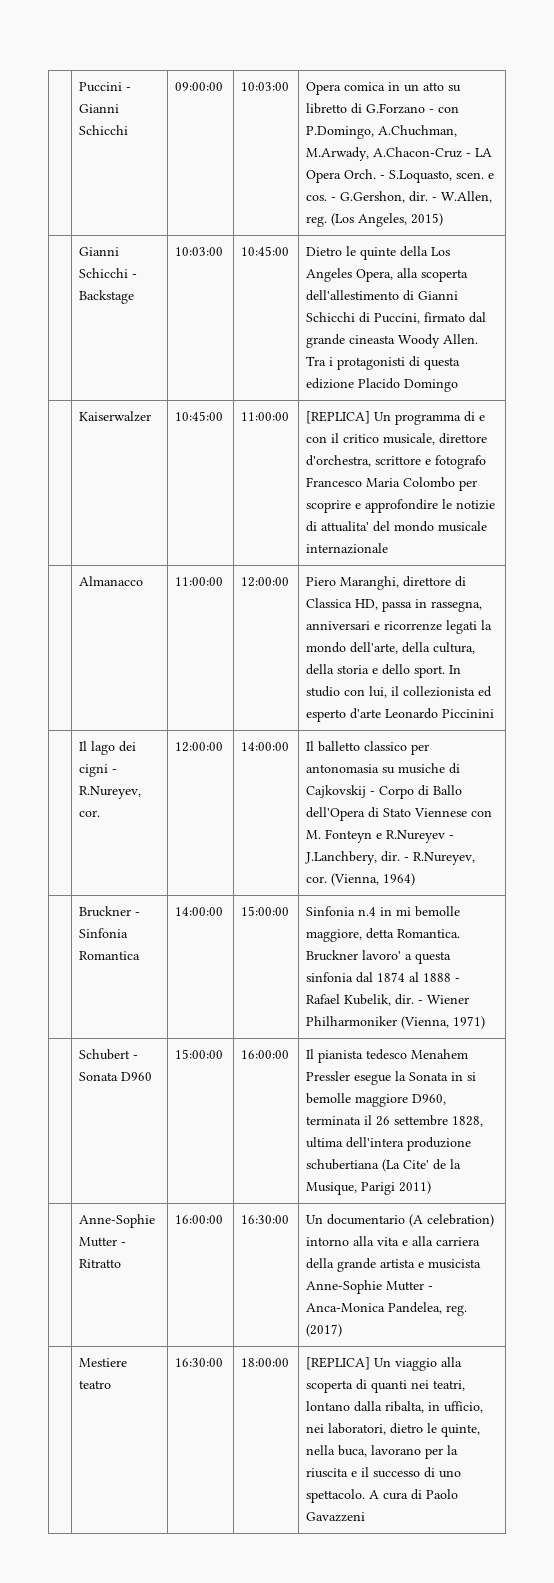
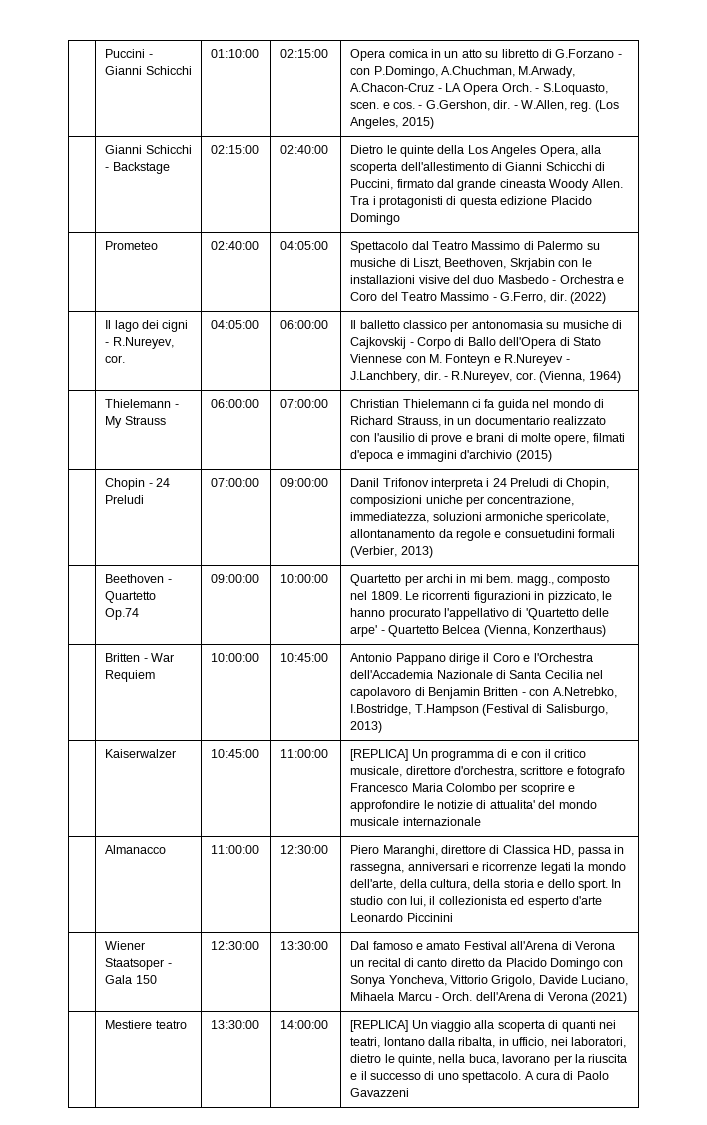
- | Puccini - Gianni Schicchi | 09:00:00 | 10:03:00 | Opera comica in un atto su libretto di G.Forzano - con P.Domingo, A.Chuchman, M.Arwady, A.Chacon-Cruz - LA Opera Orch. - S.Loquasto, scen. e cos. - G.Gershon, dir. - W.Allen, reg. (Los Angeles, 2015)
+ | Puccini - Gianni Schicchi | 01:10:00 | 02:15:00 | Opera comica in un atto su libretto di G.Forzano - con P.Domingo, A.Chuchman, M.Arwady, A.Chacon-Cruz - LA Opera Orch. - S.Loquasto, scen. e cos. - G.Gershon, dir. - W.Allen, reg. (Los Angeles, 2015)
- | Gianni Schicchi - Backstage | 10:03:00 | 10:45:00 | Dietro le quinte della Los Angeles Opera, alla scoperta dell'allestimento di Gianni Schicchi di Puccini, firmato dal grande cineasta Woody Allen. Tra i protagonisti di questa edizione Placido Domingo
+ | Gianni Schicchi - Backstage | 02:15:00 | 02:40:00 | Dietro le quinte della Los Angeles Opera, alla scoperta dell'allestimento di Gianni Schicchi di Puccini, firmato dal grande cineasta Woody Allen. Tra i protagonisti di questa edizione Placido Domingo
+ | Prometeo | 02:40:00 | 04:05:00 | Spettacolo dal Teatro Massimo di Palermo su musiche di Liszt, Beethoven, Skrjabin con le installazioni visive del duo Masbedo - Orchestra e Coro del Teatro Massimo - G.Ferro, dir. (2022)
+ | Il lago dei cigni - R.Nureyev, cor. | 04:05:00 | 06:00:00 | Il balletto classico per antonomasia su musiche di Cajkovskij - Corpo di Ballo dell'Opera di Stato Viennese con M. Fonteyn e R.Nureyev - J.Lanchbery, dir. - R.Nureyev, cor. (Vienna, 1964)
+ | Thielemann - My Strauss | 06:00:00 | 07:00:00 | Christian Thielemann ci fa guida nel mondo di Richard Strauss, in un documentario realizzato con l'ausilio di prove e brani di molte opere, filmati d'epoca e immagini d'archivio (2015)
+ | Chopin - 24 Preludi | 07:00:00 | 09:00:00 | Danil Trifonov interpreta i 24 Preludi di Chopin, composizioni uniche per concentrazione, immediatezza, soluzioni armoniche spericolate, allontanamento da regole e consuetudini formali (Verbier, 2013)
+ | Beethoven - Quartetto Op.74 | 09:00:00 | 10:00:00 | Quartetto per archi in mi bem. magg., composto nel 1809. Le ricorrenti figurazioni in pizzicato, le hanno procurato l'appellativo di 'Quartetto delle arpe' - Quartetto Belcea (Vienna, Konzerthaus)
+ | Britten - War Requiem | 10:00:00 | 10:45:00 | Antonio Pappano dirige il Coro e l'Orchestra dell'Accademia Nazionale di Santa Cecilia nel capolavoro di Benjamin Britten - con A.Netrebko, I.Bostridge, T.Hampson (Festival di Salisburgo, 2013)
- | Almanacco | 11:00:00 | 12:00:00 | Piero Maranghi, direttore di Classica HD, passa in rassegna, anniversari e ricorrenze legati la mondo dell'arte, della cultura, della storia e dello sport. In studio con lui, il collezionista ed esperto d'arte Leonardo Piccinini
+ | Almanacco | 11:00:00 | 12:30:00 | Piero Maranghi, direttore di Classica HD, passa in rassegna, anniversari e ricorrenze legati la mondo dell'arte, della cultura, della storia e dello sport. In studio con lui, il collezionista ed esperto d'arte Leonardo Piccinini
- | Il lago dei cigni - R.Nureyev, cor. | 12:00:00 | 14:00:00 | Il balletto classico per antonomasia su musiche di Cajkovskij - Corpo di Ballo dell'Opera di Stato Viennese con M. Fonteyn e R.Nureyev - J.Lanchbery, dir. - R.Nureyev, cor. (Vienna, 1964)
- | Bruckner - Sinfonia Romantica | 14:00:00 | 15:00:00 | Sinfonia n.4 in mi bemolle maggiore, detta Romantica. Bruckner lavoro' a questa sinfonia dal 1874 al 1888 - Rafael Kubelik, dir. - Wiener Philharmoniker (Vienna, 1971)
- | Schubert - Sonata D960 | 15:00:00 | 16:00:00 | Il pianista tedesco Menahem Pressler esegue la Sonata in si bemolle maggiore D960, terminata il 26 settembre 1828, ultima dell'intera produzione schubertiana (La Cite' de la Musique, Parigi 2011)
- | Anne-Sophie Mutter - Ritratto | 16:00:00 | 16:30:00 | Un documentario (A celebration) intorno alla vita e alla carriera della grande artista e musicista Anne-Sophie Mutter - Anca-Monica Pandelea, reg. (2017)
+ | Wiener Staatsoper - Gala 150 | 12:30:00 | 13:30:00 | Dal famoso e amato Festival all'Arena di Verona un recital di canto diretto da Placido Domingo con Sonya Yoncheva, Vittorio Grigolo, Davide Luciano, Mihaela Marcu - Orch. dell'Arena di Verona (2021)
- | Mestiere teatro | 16:30:00 | 18:00:00 | [REPLICA] Un viaggio alla scoperta di quanti nei teatri, lontano dalla ribalta, in ufficio, nei laboratori, dietro le quinte, nella buca, lavorano per la riuscita e il successo di uno spettacolo. A cura di Paolo Gavazzeni
+ | Mestiere teatro | 13:30:00 | 14:00:00 | [REPLICA] Un viaggio alla scoperta di quanti nei teatri, lontano dalla ribalta, in ufficio, nei laboratori, dietro le quinte, nella buca, lavorano per la riuscita e il successo di uno spettacolo. A cura di Paolo Gavazzeni

